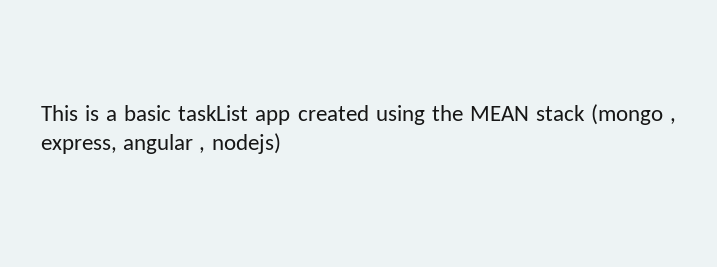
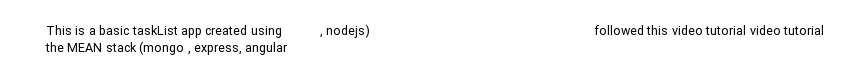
+ followed this video tutorial video tutorial

